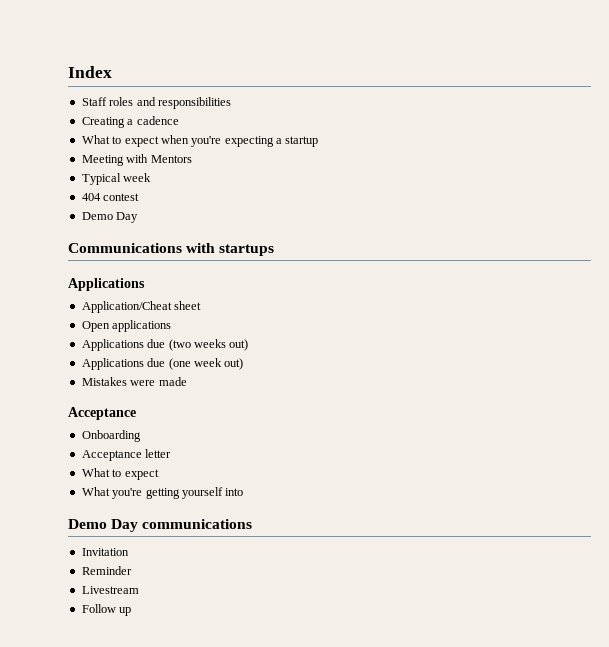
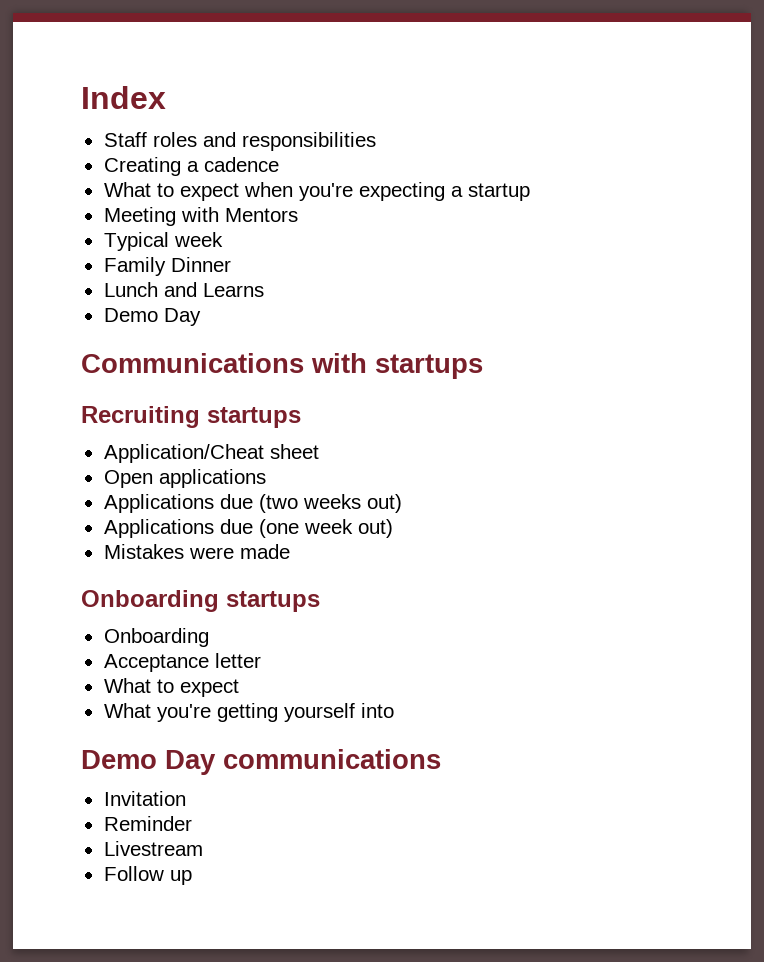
- 404 contest
+ Family Dinner
+ Lunch and Learns
  Communications with startups
- Applications
+ Recruiting startups
  Mistakes were made
- Acceptance
+ Onboarding startups

